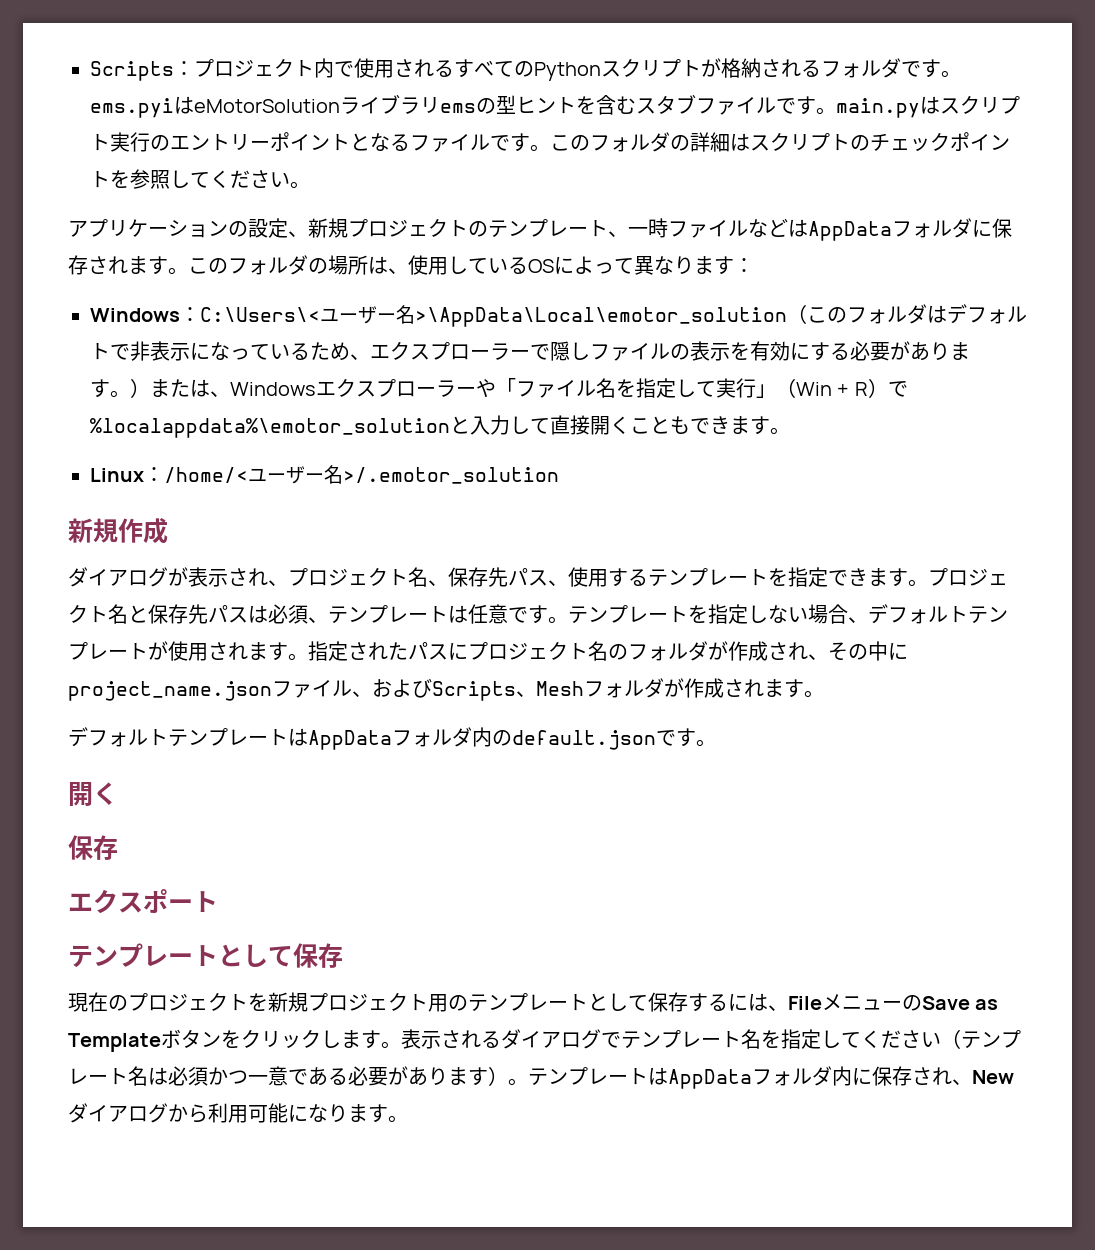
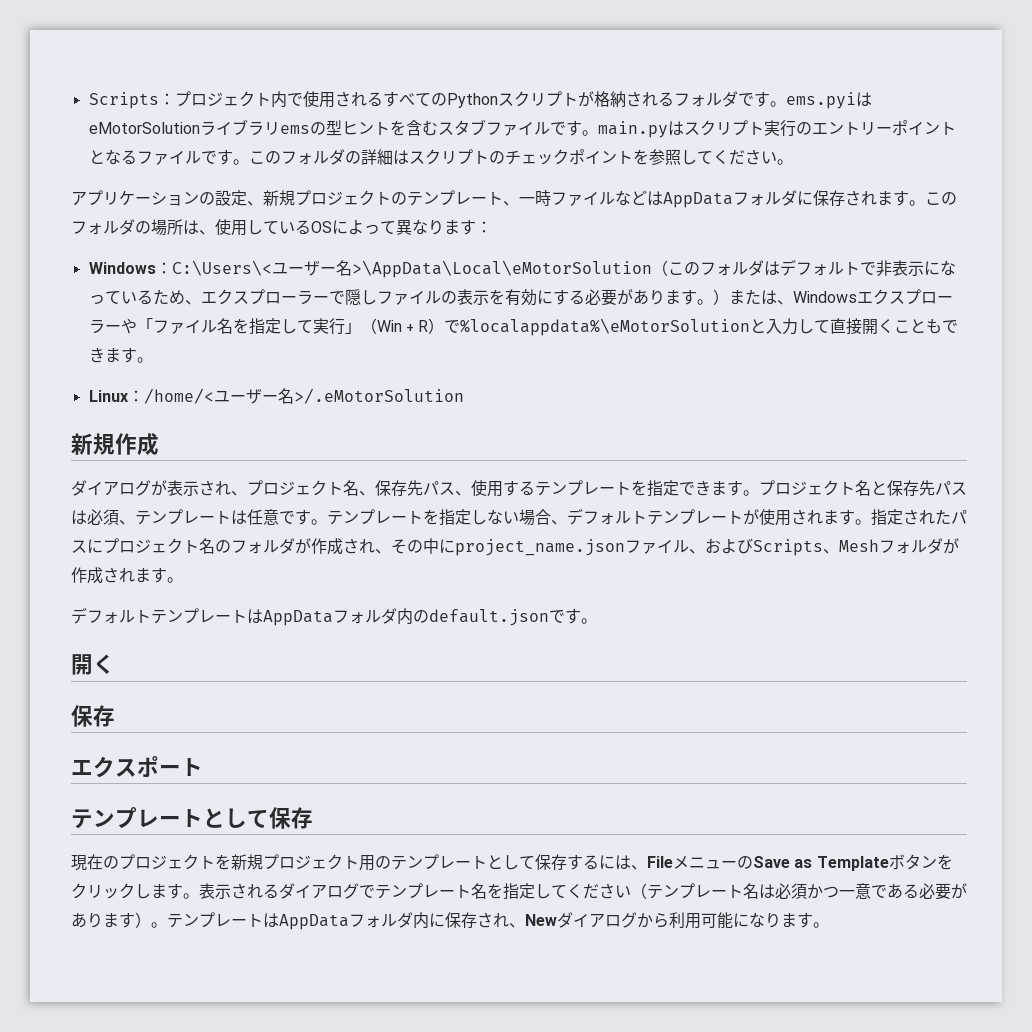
- C:\Users\<ユーザー名>\AppData\Local\emotor_solution（このフォルダはデフォルトで非表示になっているため、エクスプローラーで隠しファイルの表示を有効にする必要があります。）または、Windowsエクスプローラーや「ファイル名を指定して実行」（Win + R）で%localappdata%\emotor_solutionと入力して直接開くこともできます。
+ C:\Users\<ユーザー名>\AppData\Local\eMotorSolution（このフォルダはデフォルトで非表示になっているため、エクスプローラーで隠しファイルの表示を有効にする必要があります。）または、Windowsエクスプローラーや「ファイル名を指定して実行」（Win + R）で%localappdata%\eMotorSolutionと入力して直接開くこともできます。
- Linux：/home/<ユーザー名>/.emotor_solution
+ Linux：/home/<ユーザー名>/.eMotorSolution

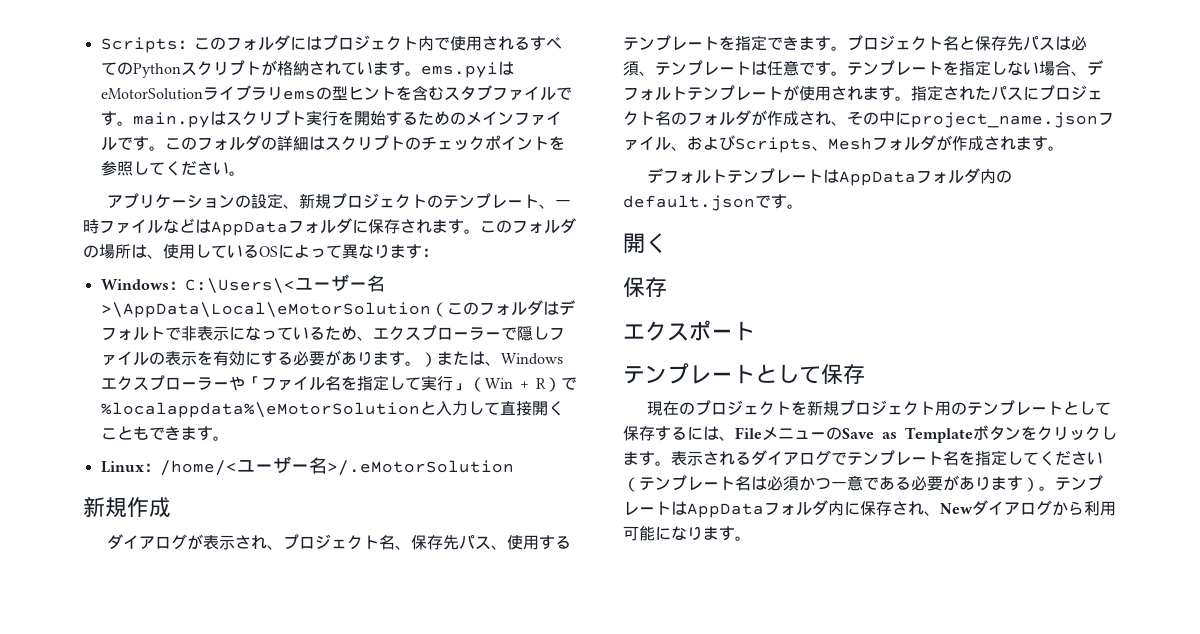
- Scripts：プロジェクト内で使用されるすべてのPythonスクリプトが格納されるフォルダです。ems.pyiはeMotorSolutionライブラリemsの型ヒントを含むスタブファイルです。main.pyはスクリプト実行のエントリーポイントとなるファイルです。
+ Scripts：このフォルダにはプロジェクト内で使用されるすべてのPythonスクリプトが格納されています。ems.pyiはeMotorSolutionライブラリemsの型ヒントを含むスタブファイルです。main.pyはスクリプト実行を開始するためのメインファイルです。

